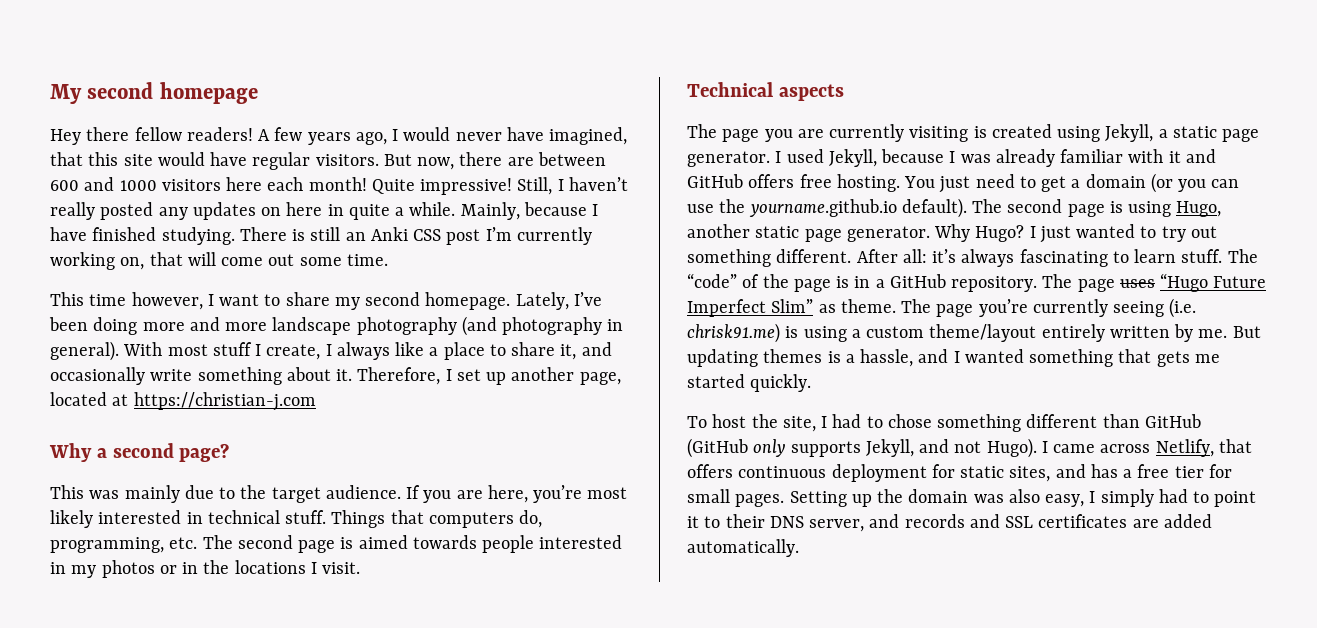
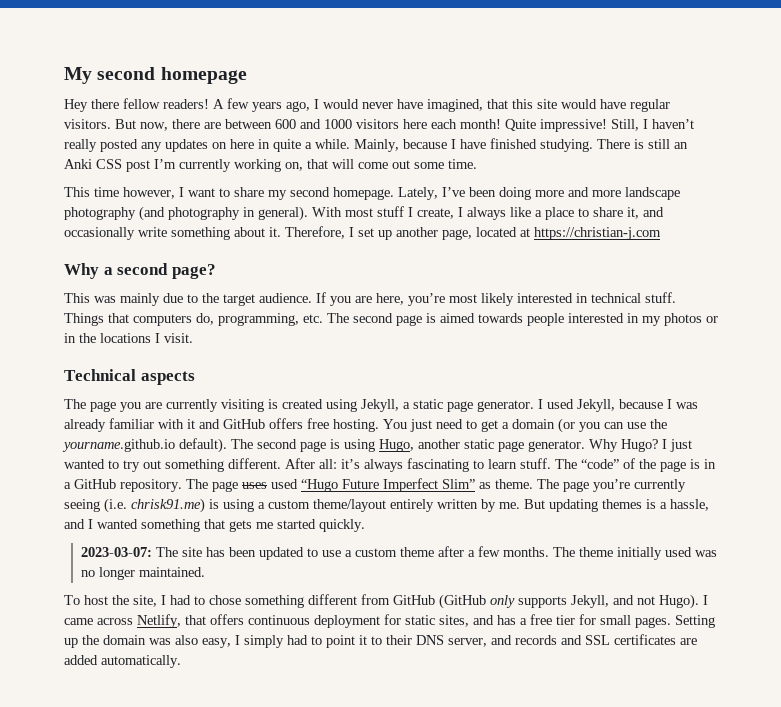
- The page uses “Hugo Future Imperfect Slim” as theme.
+ The page uses used “Hugo Future Imperfect Slim” as theme.
+ 2023-03-07: The site has been updated to use a custom theme after a few months. The theme initially used was no longer maintained.
- To host the site, I had to chose something different than GitHub (GitHub only supports Jekyll, and not Hugo).
+ To host the site, I had to chose something different from GitHub (GitHub only supports Jekyll, and not Hugo).

